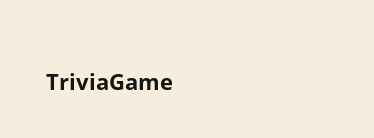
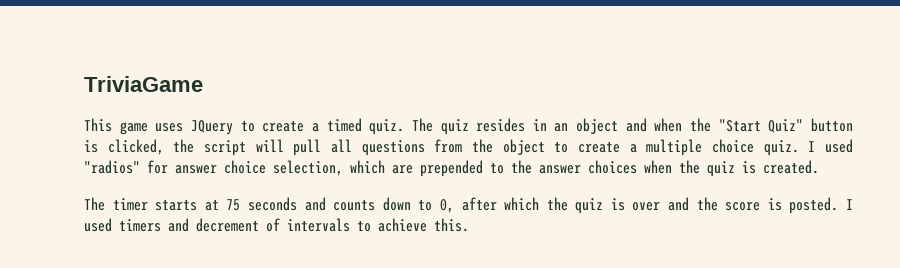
+ This game uses JQuery to create a timed quiz. The quiz resides in an object and when the "Start Quiz" button is clicked, the script will pull all questions from the object to create a multiple choice quiz. I used "radios" for answer choice selection, which are prepended to the answer choices when the quiz is created.
+ The timer starts at 75 seconds and counts down to 0, after which the quiz is over and the score is posted. I used timers and decrement of intervals to achieve this.

